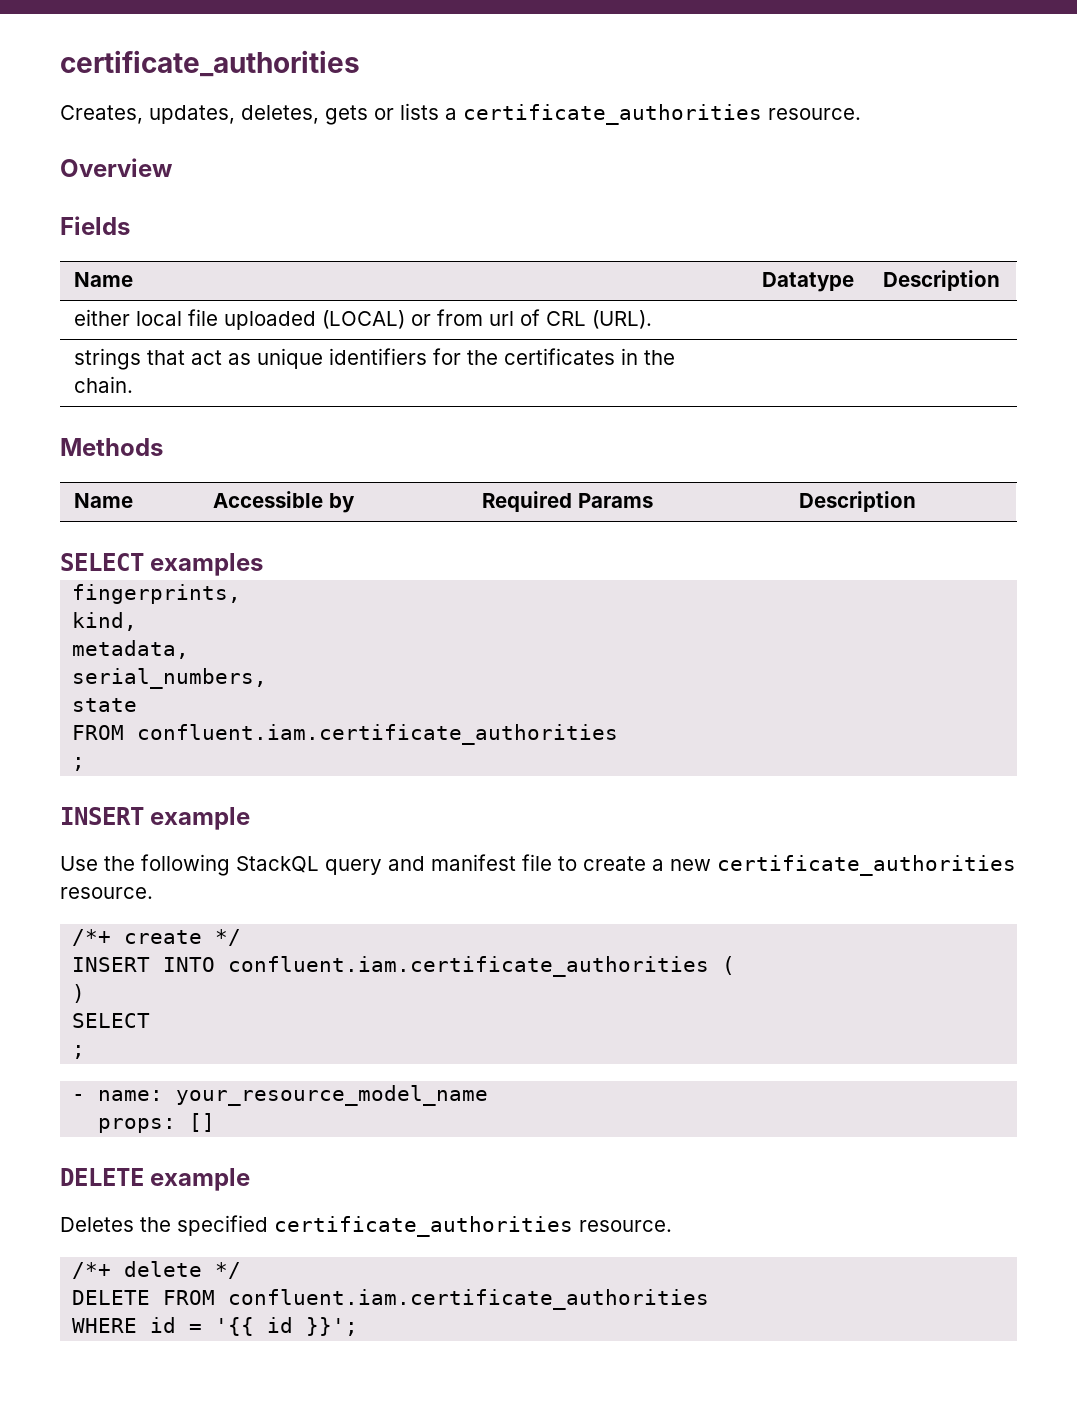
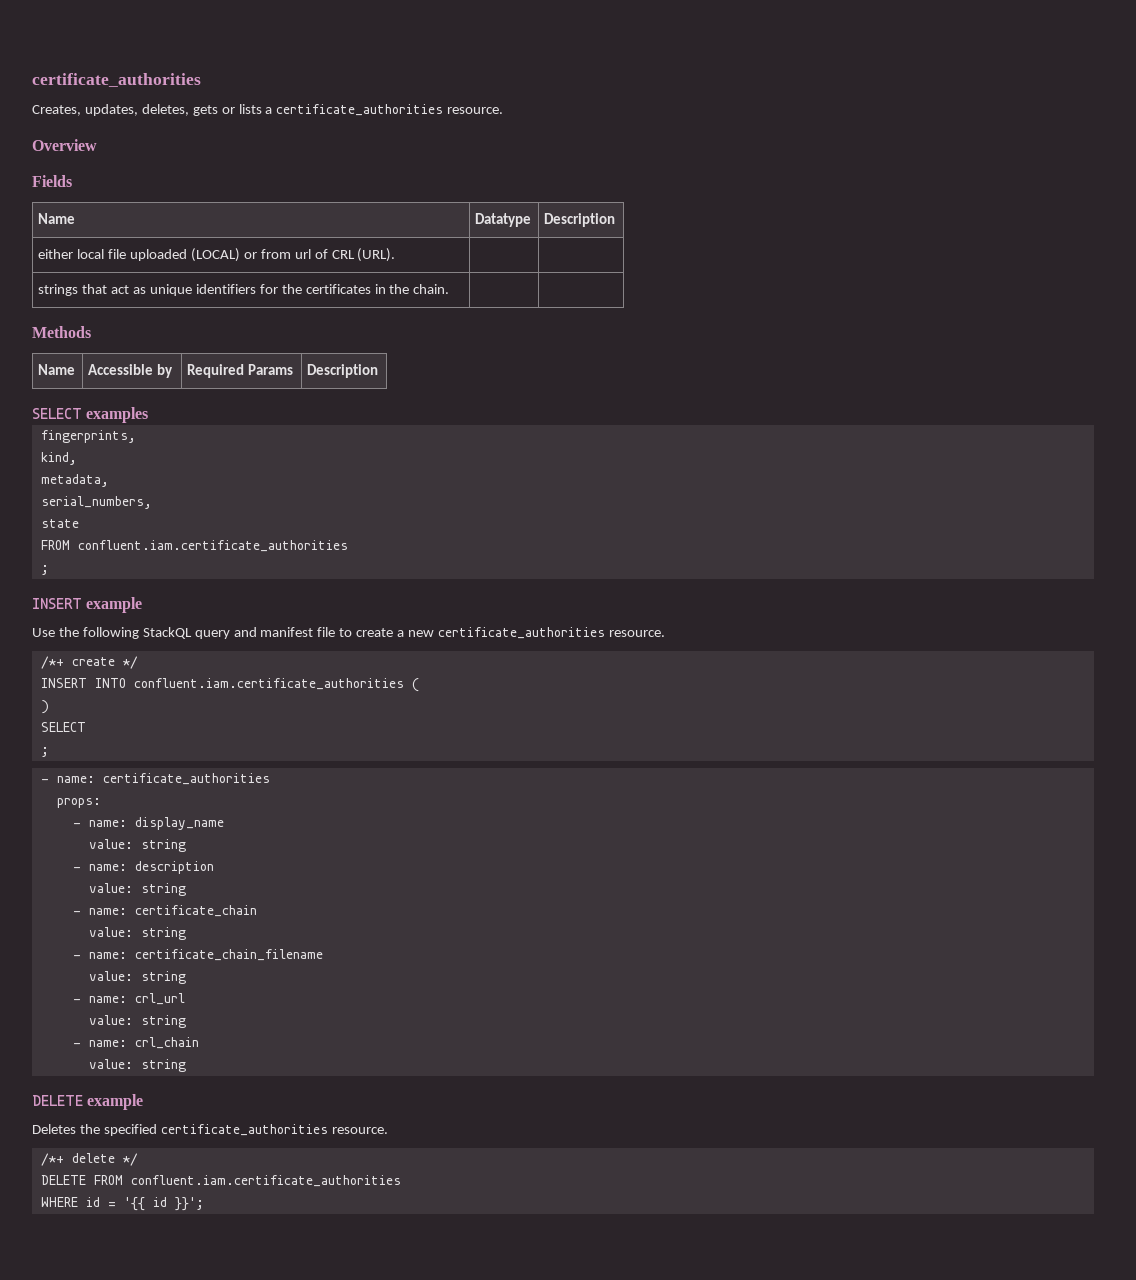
- - name: your_resource_model_name
+ - name: certificate_authorities
- props: []
+ props:
+ - name: display_name
+ value: string
+ - name: description
+ value: string
+ - name: certificate_chain
+ value: string
+ - name: certificate_chain_filename
+ value: string
+ - name: crl_url
+ value: string
+ - name: crl_chain
+ value: string

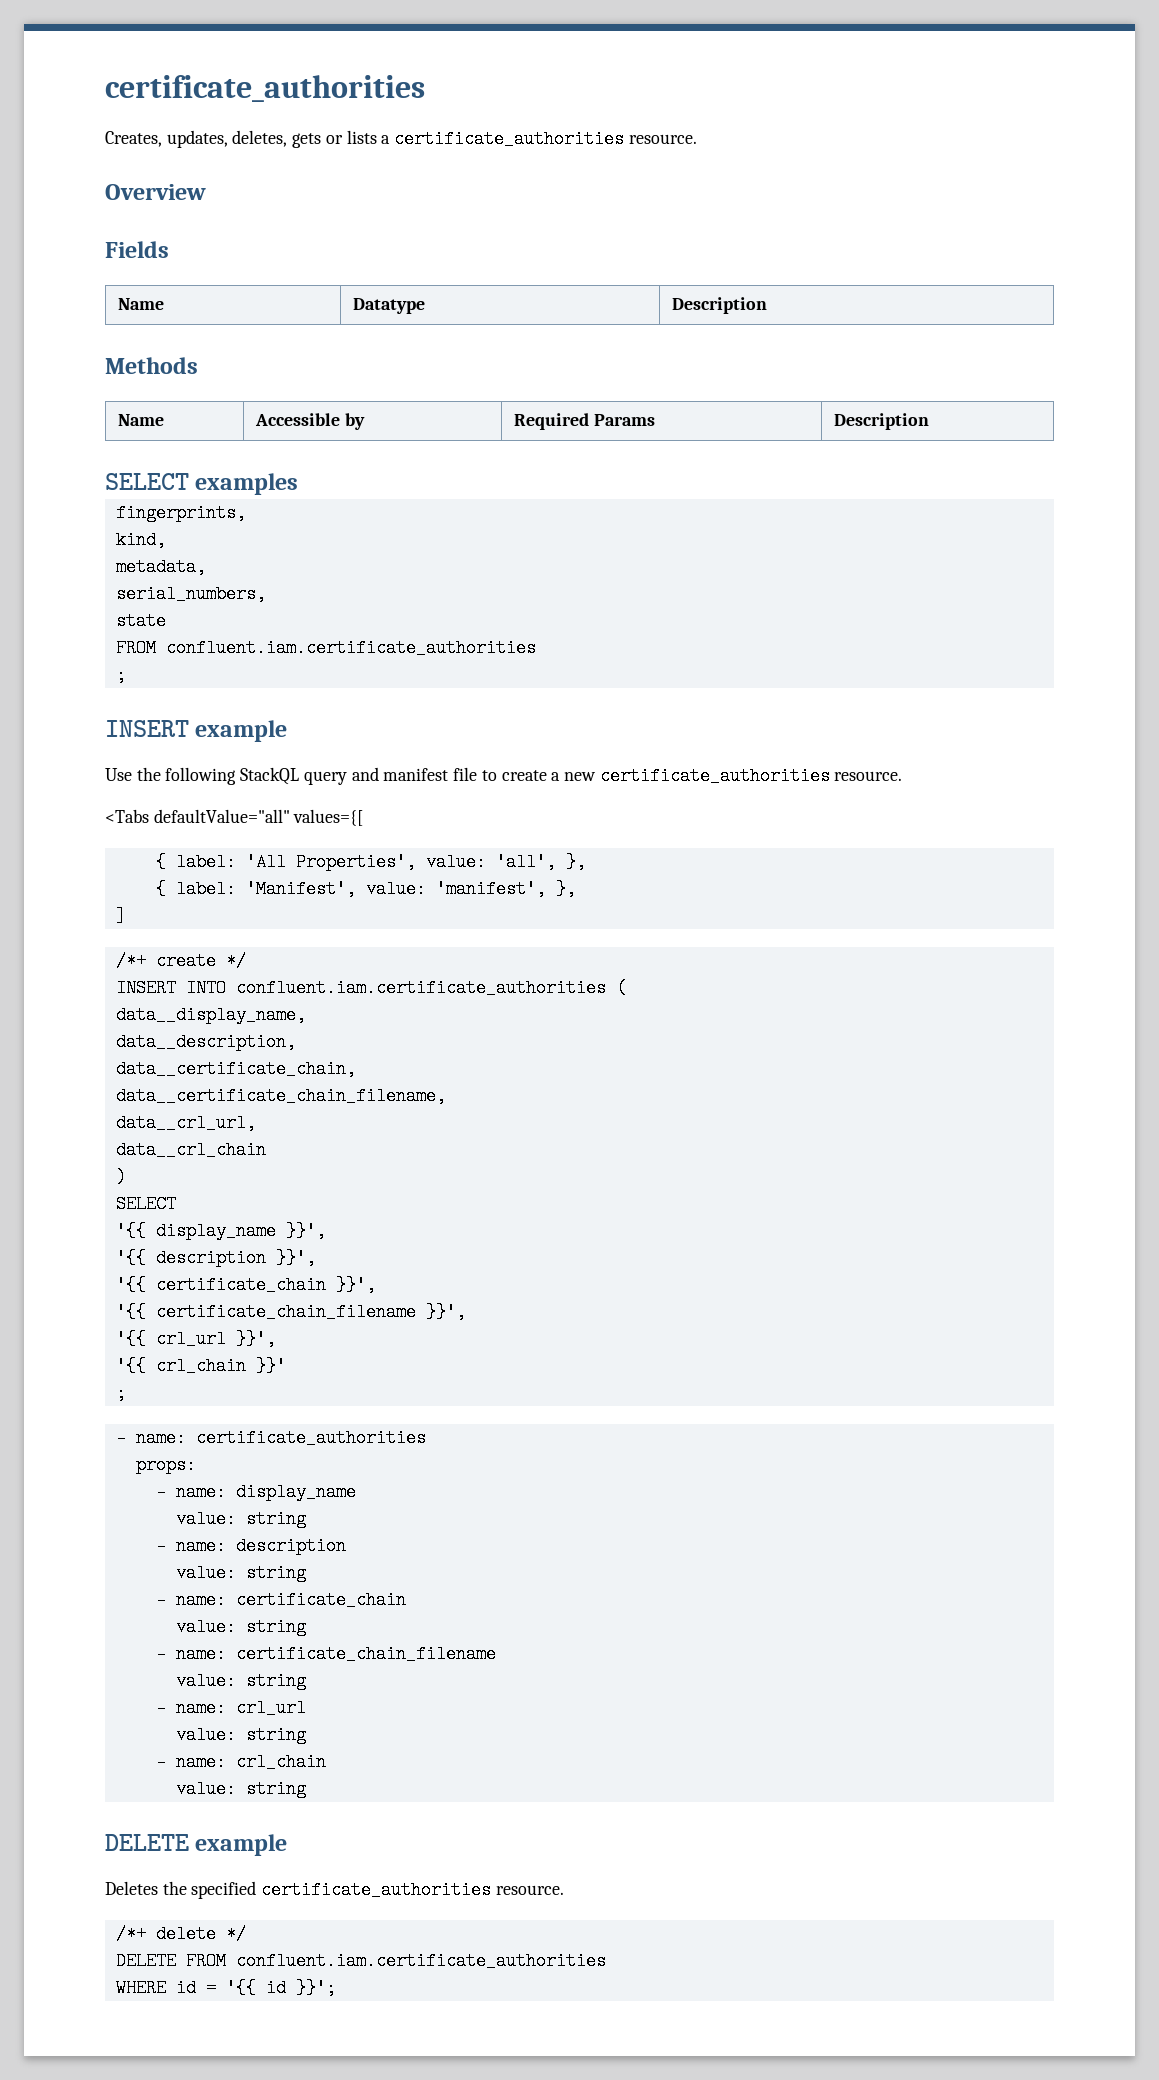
- either local file uploaded (LOCAL) or from url of CRL (URL). | |
- strings that act as unique identifiers for the certificates in the chain. | |
+ <Tabs defaultValue="all" values={[
+ { label: 'All Properties', value: 'all', },
+ { label: 'Manifest', value: 'manifest', },
+ ]
+ data__display_name,
+ data__description,
+ data__certificate_chain,
+ data__certificate_chain_filename,
+ data__crl_url,
+ data__crl_chain
  )
  SELECT
+ '{{ display_name }}',
+ '{{ description }}',
+ '{{ certificate_chain }}',
+ '{{ certificate_chain_filename }}',
+ '{{ crl_url }}',
+ '{{ crl_chain }}'

